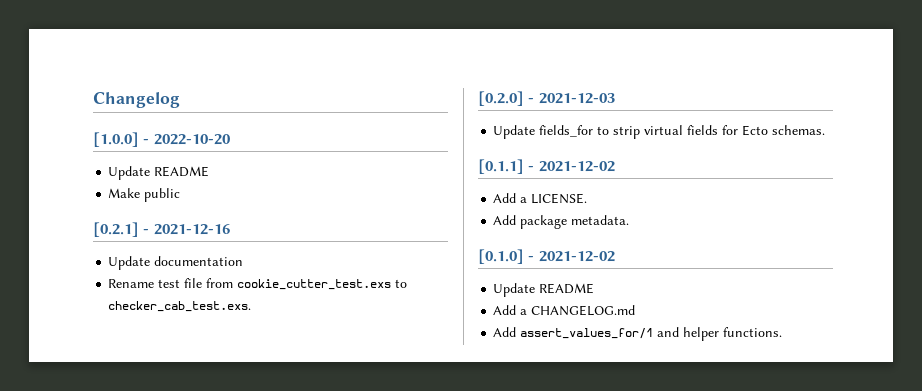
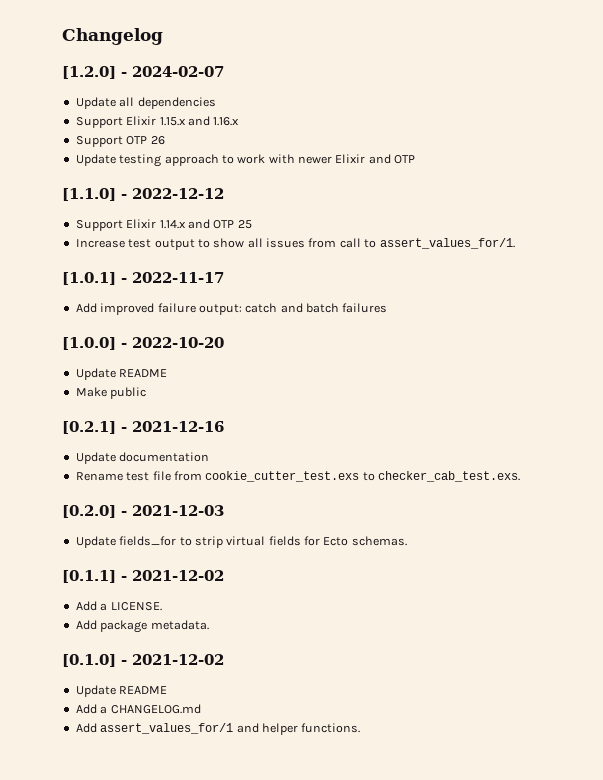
+ [1.2.0] - 2024-02-07
+ Update all dependencies
+ Support Elixir 1.15.x and 1.16.x
+ Support OTP 26
+ Update testing approach to work with newer Elixir and OTP
+ [1.1.0] - 2022-12-12
+ Support Elixir 1.14.x and OTP 25
+ Increase test output to show all issues from call to assert_values_for/1.
+ [1.0.1] - 2022-11-17
+ Add improved failure output: catch and batch failures

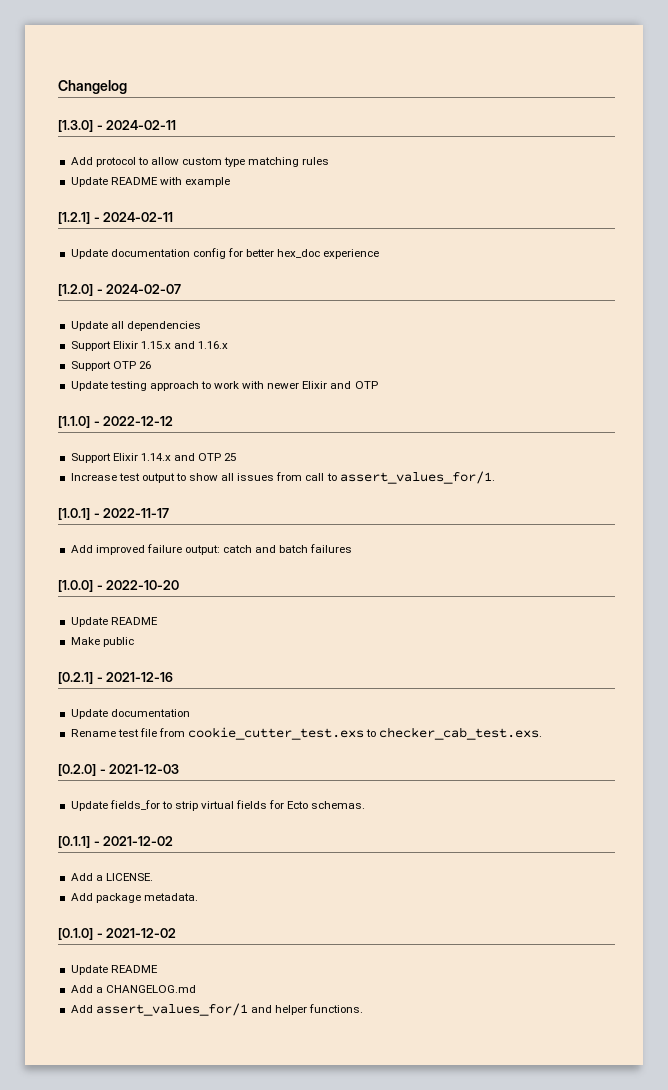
+ [1.3.0] - 2024-02-11
+ Add protocol to allow custom type matching rules
+ Update README with example
+ [1.2.1] - 2024-02-11
+ Update documentation config for better hex_doc experience

